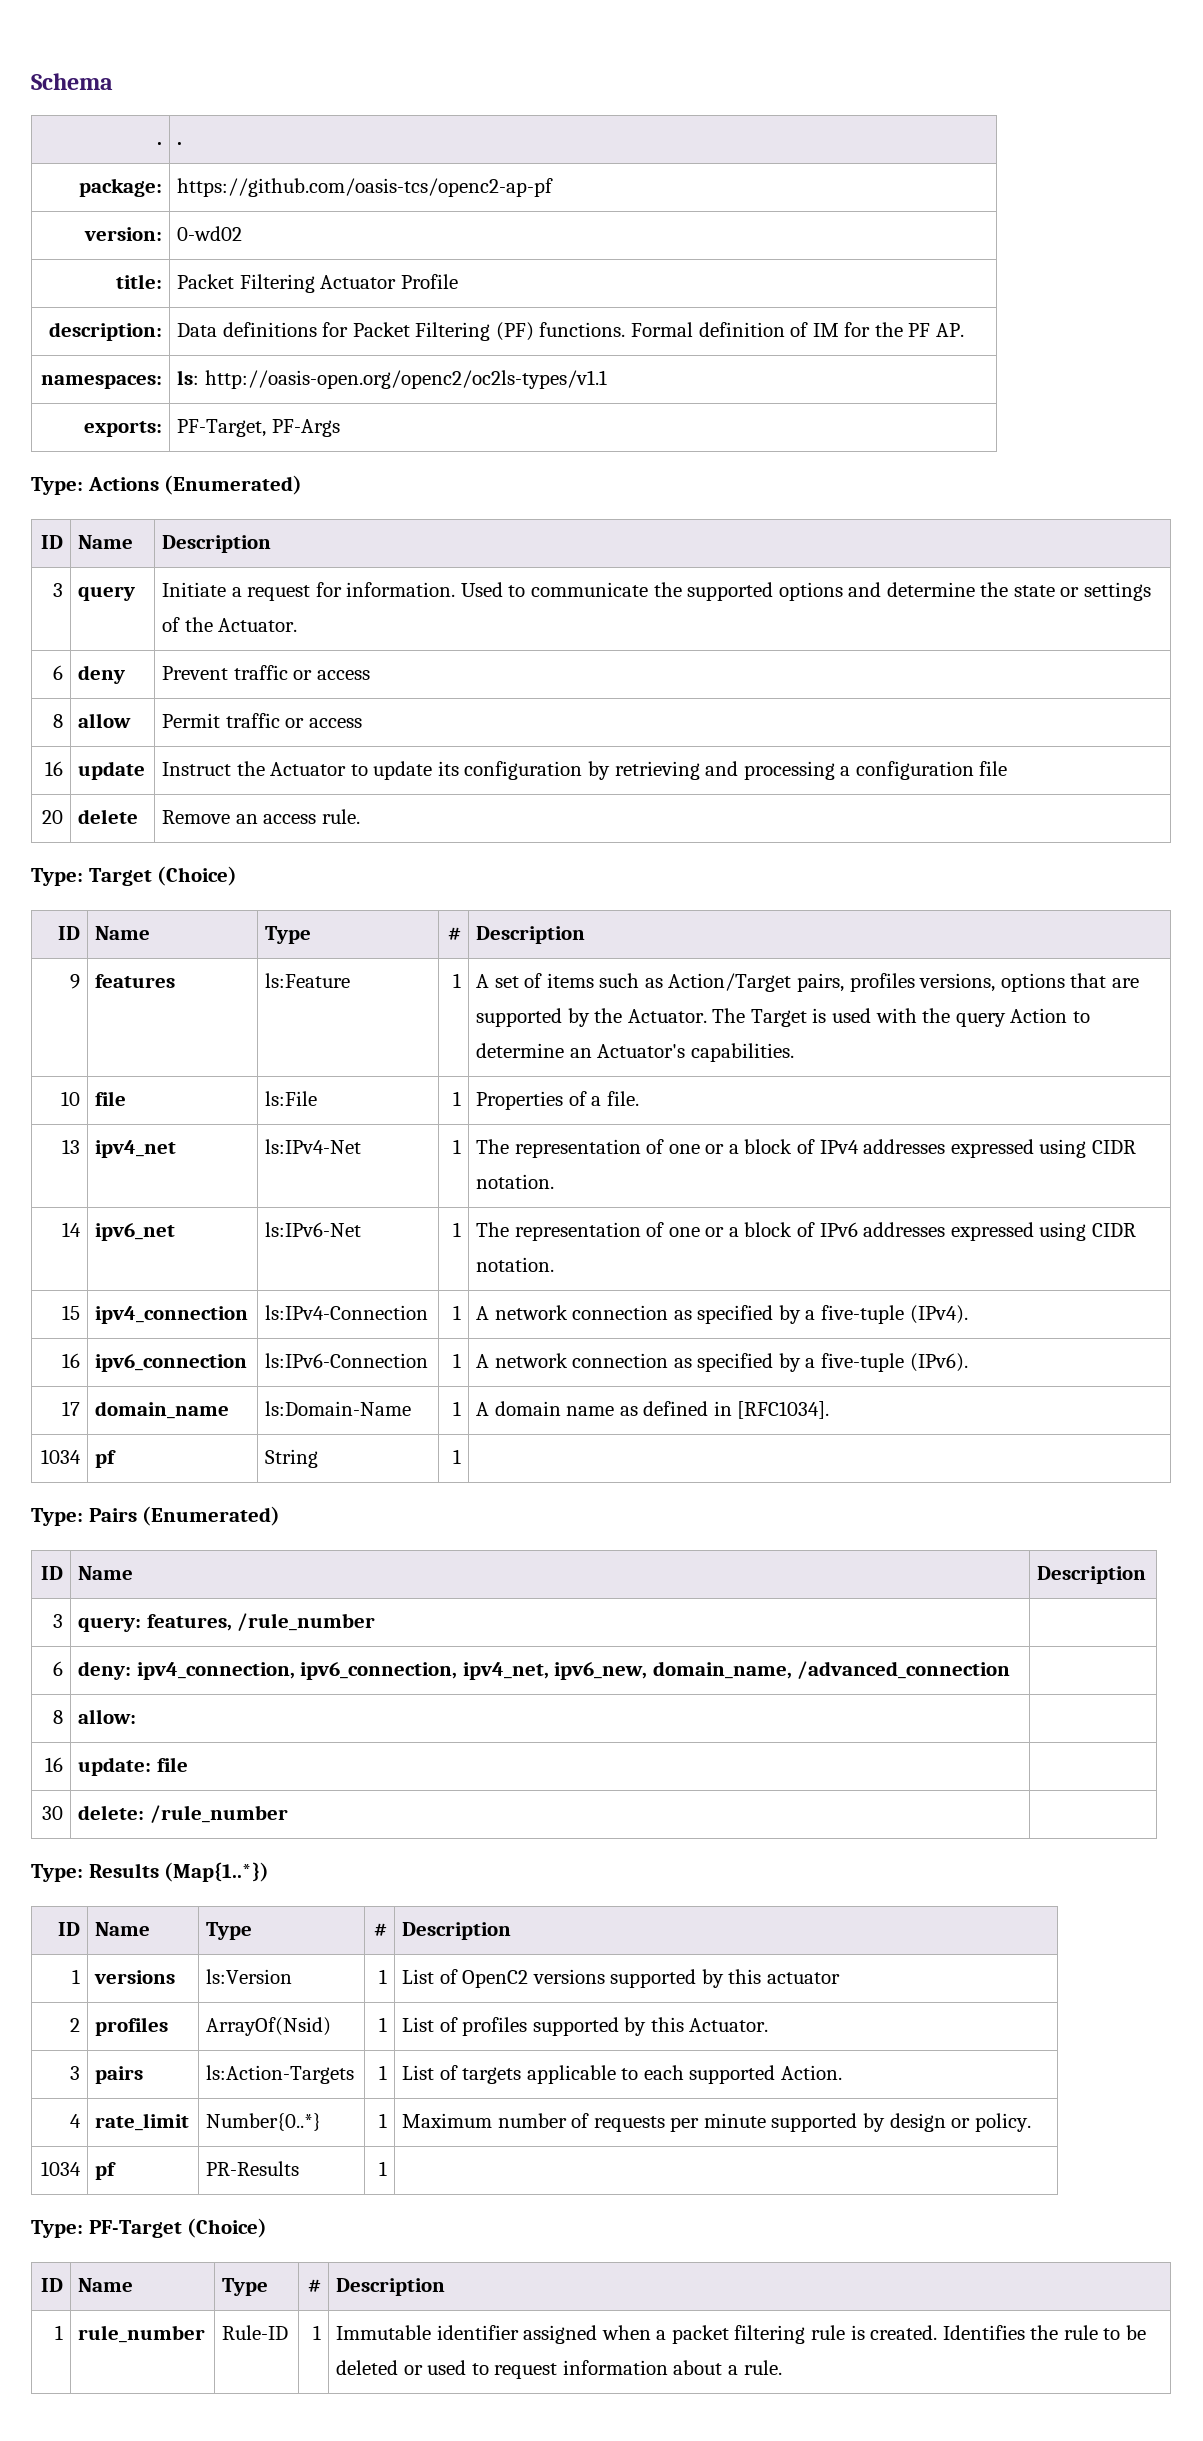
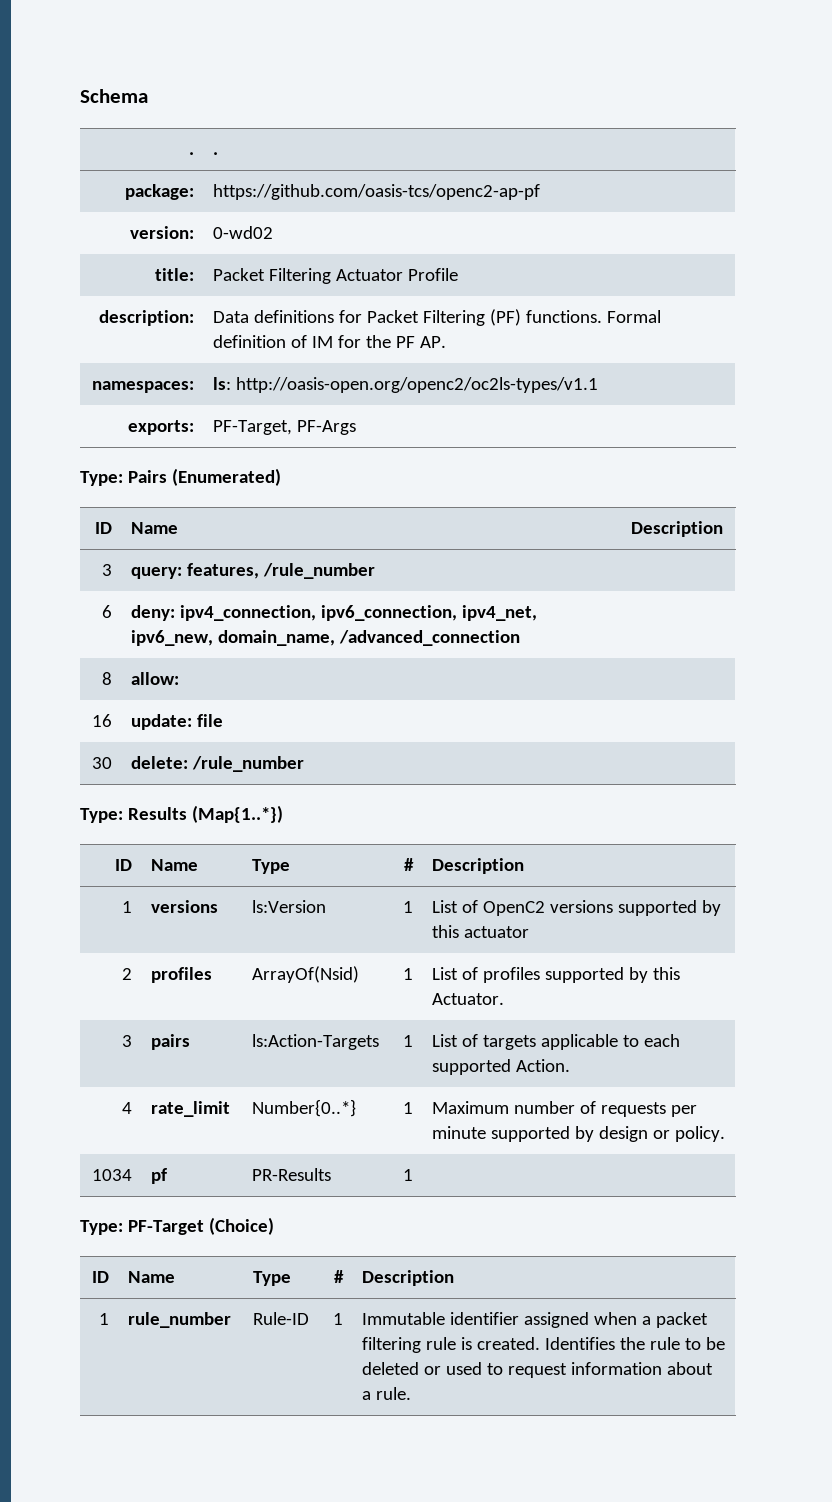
- Type: Actions (Enumerated)
- ID | Name | Description
- 3 | query | Initiate a request for information. Used to communicate the supported options and determine the state or settings of the Actuator.
- 6 | deny | Prevent traffic or access
- 8 | allow | Permit traffic or access
- 16 | update | Instruct the Actuator to update its configuration by retrieving and processing a configuration file
- 20 | delete | Remove an access rule.
- Type: Target (Choice)
- ID | Name | Type | # | Description
- 9 | features | ls:Feature | 1 | A set of items such as Action/Target pairs, profiles versions, options that are supported by the Actuator. The Target is used with the query Action to determine an Actuator's capabilities.
- 10 | file | ls:File | 1 | Properties of a file.
- 13 | ipv4_net | ls:IPv4-Net | 1 | The representation of one or a block of IPv4 addresses expressed using CIDR notation.
- 14 | ipv6_net | ls:IPv6-Net | 1 | The representation of one or a block of IPv6 addresses expressed using CIDR notation.
- 15 | ipv4_connection | ls:IPv4-Connection | 1 | A network connection as specified by a five-tuple (IPv4).
- 16 | ipv6_connection | ls:IPv6-Connection | 1 | A network connection as specified by a five-tuple (IPv6).
- 17 | domain_name | ls:Domain-Name | 1 | A domain name as defined in [RFC1034].
- 1034 | pf | String | 1 |

